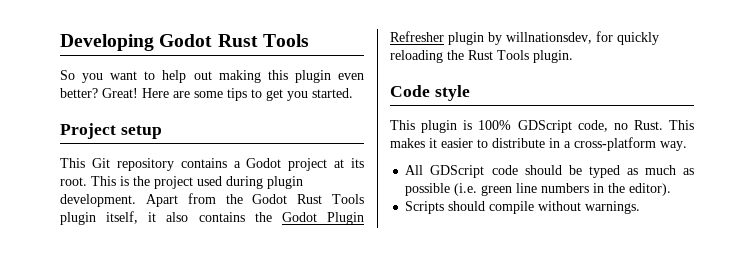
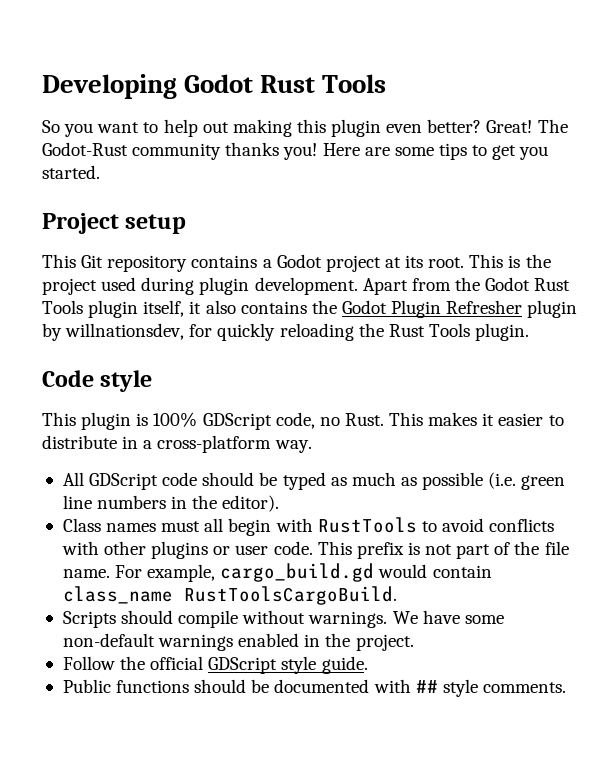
+ The Godot-Rust community thanks you!
+ Class names must all begin with RustTools to avoid conflicts with other plugins or user code. This prefix is not part of the file name. For example, cargo_build.gd would contain class_name RustToolsCargoBuild.
+ We have some non-default warnings enabled in the project.
+ Follow the official GDScript style guide.
+ Public functions should be documented with ## style comments.

